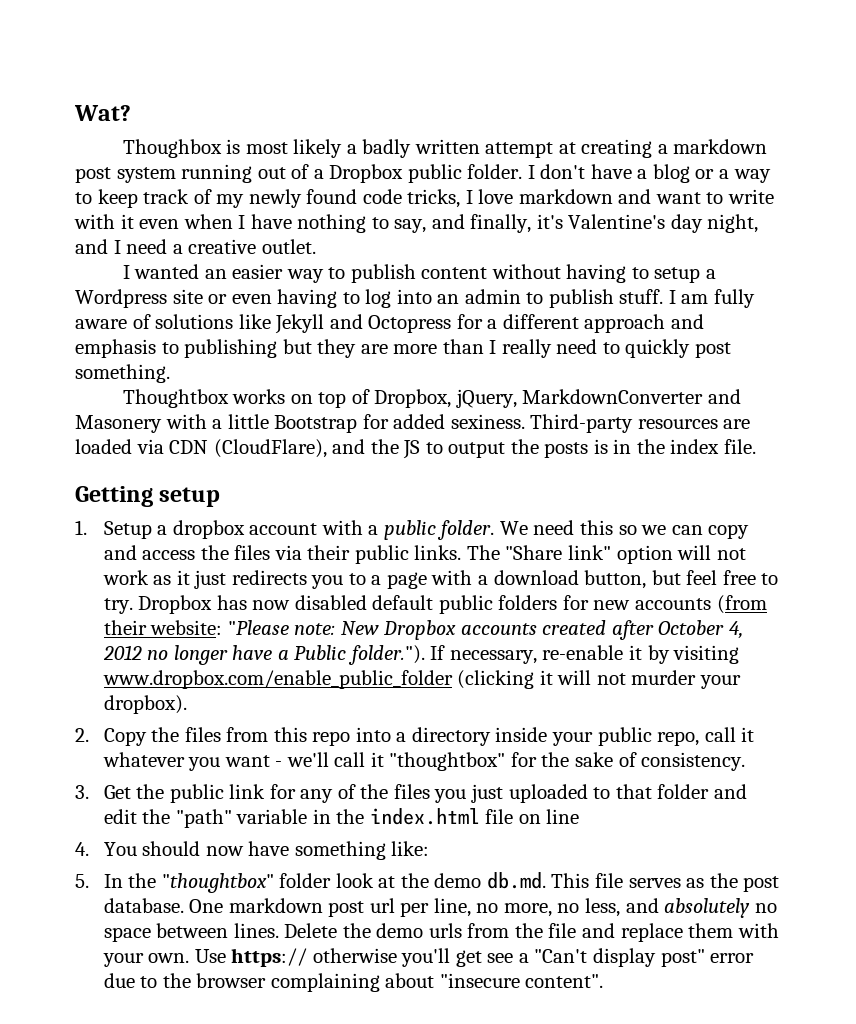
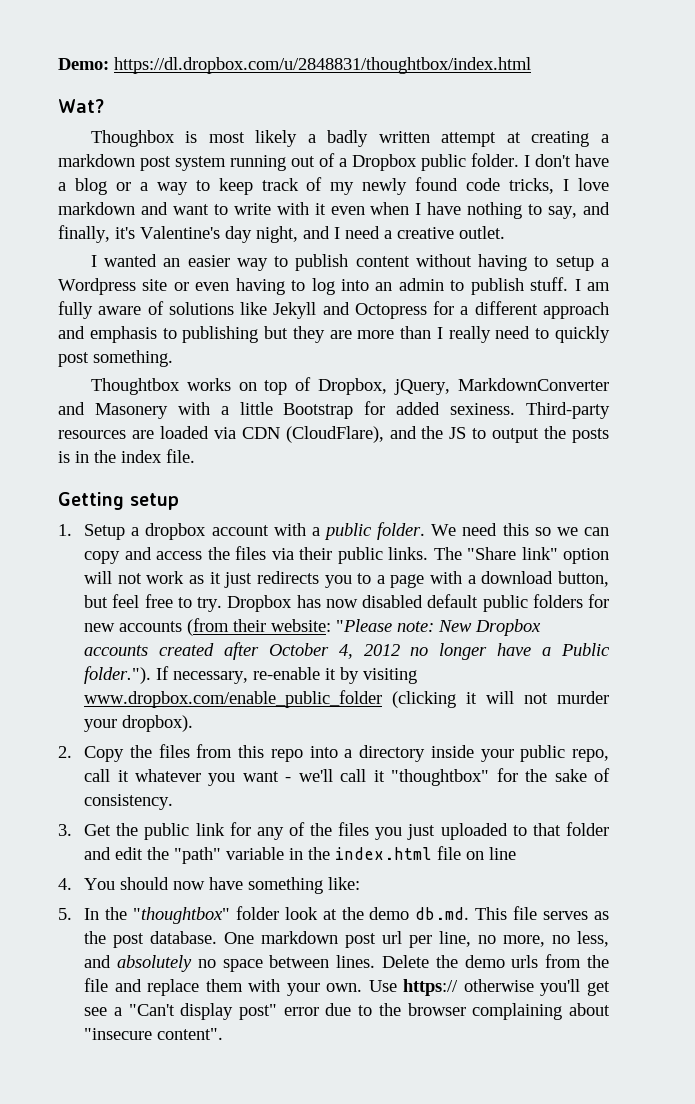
+ Demo: https://dl.dropbox.com/u/2848831/thoughtbox/index.html

